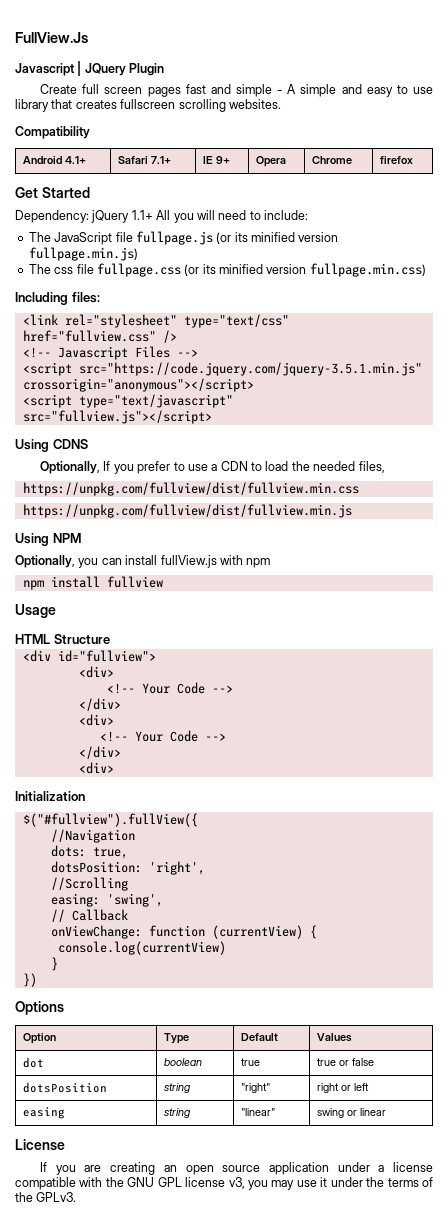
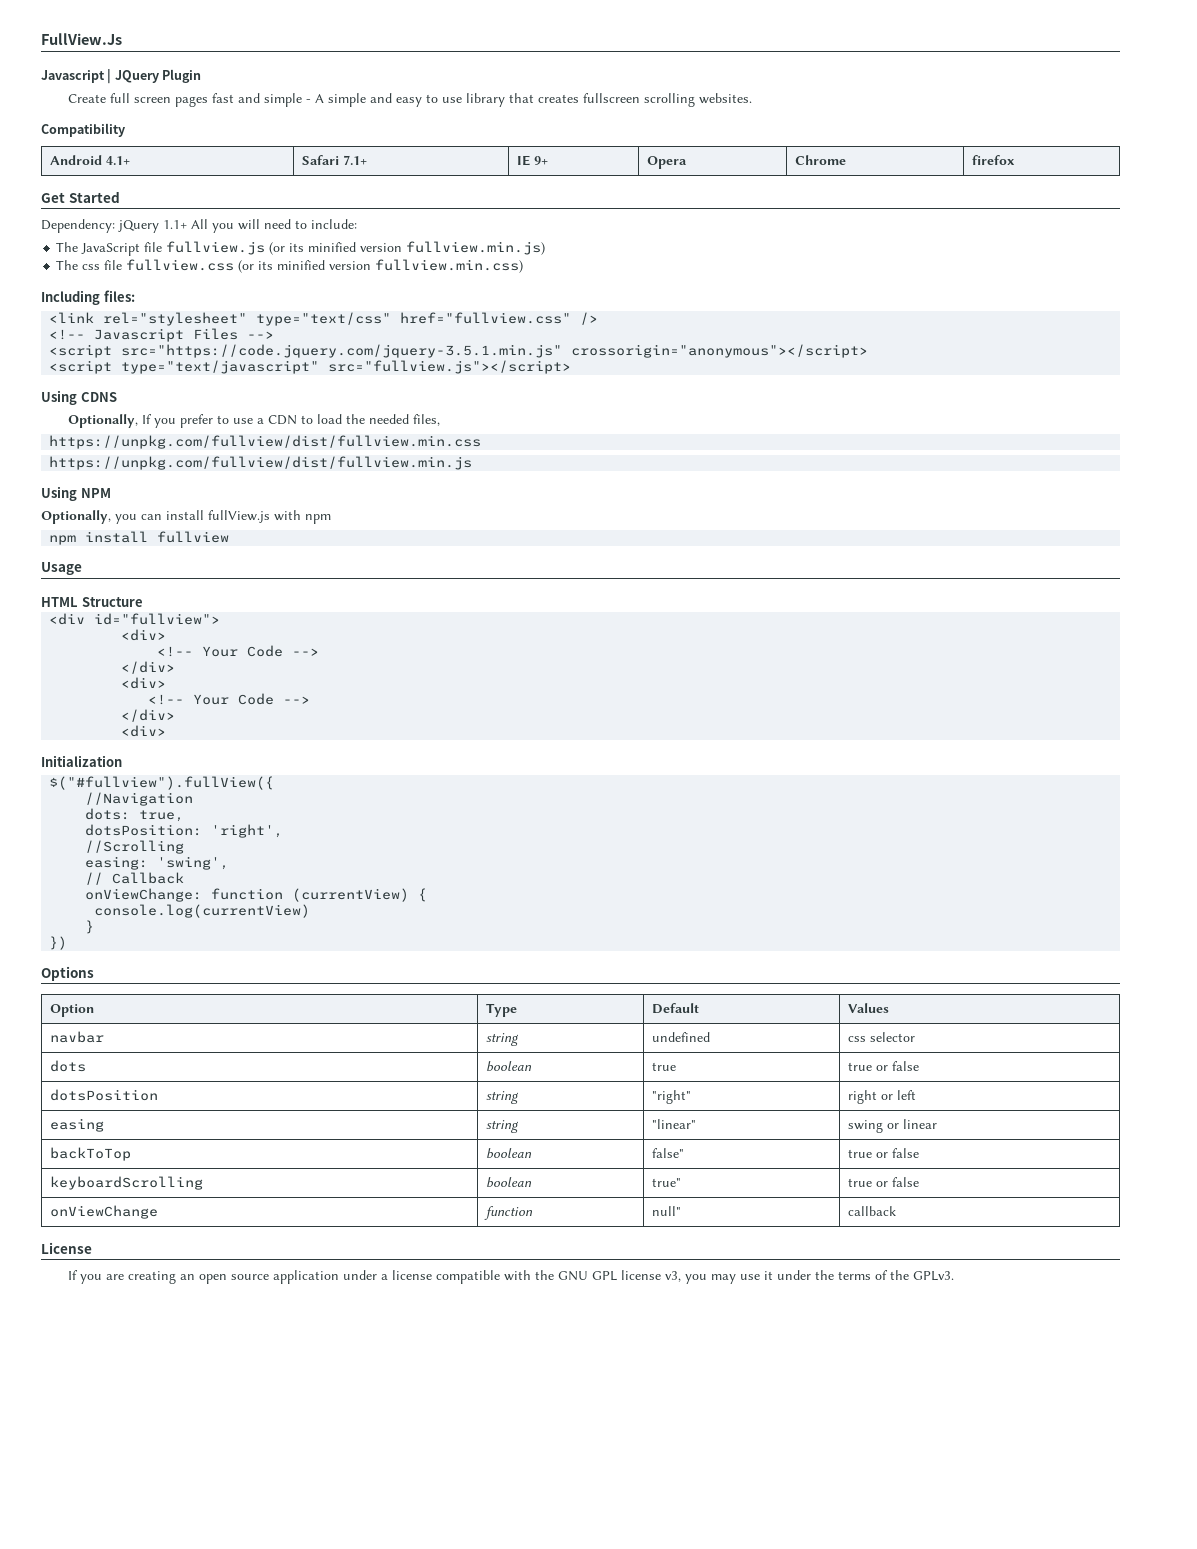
- The JavaScript file fullpage.js (or its minified version fullpage.min.js)
+ The JavaScript file fullview.js (or its minified version fullview.min.js)
- The css file fullpage.css (or its minified version fullpage.min.css)
+ The css file fullview.css (or its minified version fullview.min.css)
- dot | boolean | true | true or false
+ navbar | string | undefined | css selector
+ dots | boolean | true | true or false
+ backToTop | boolean | false" | true or false
+ keyboardScrolling | boolean | true" | true or false
+ onViewChange | function | null" | callback

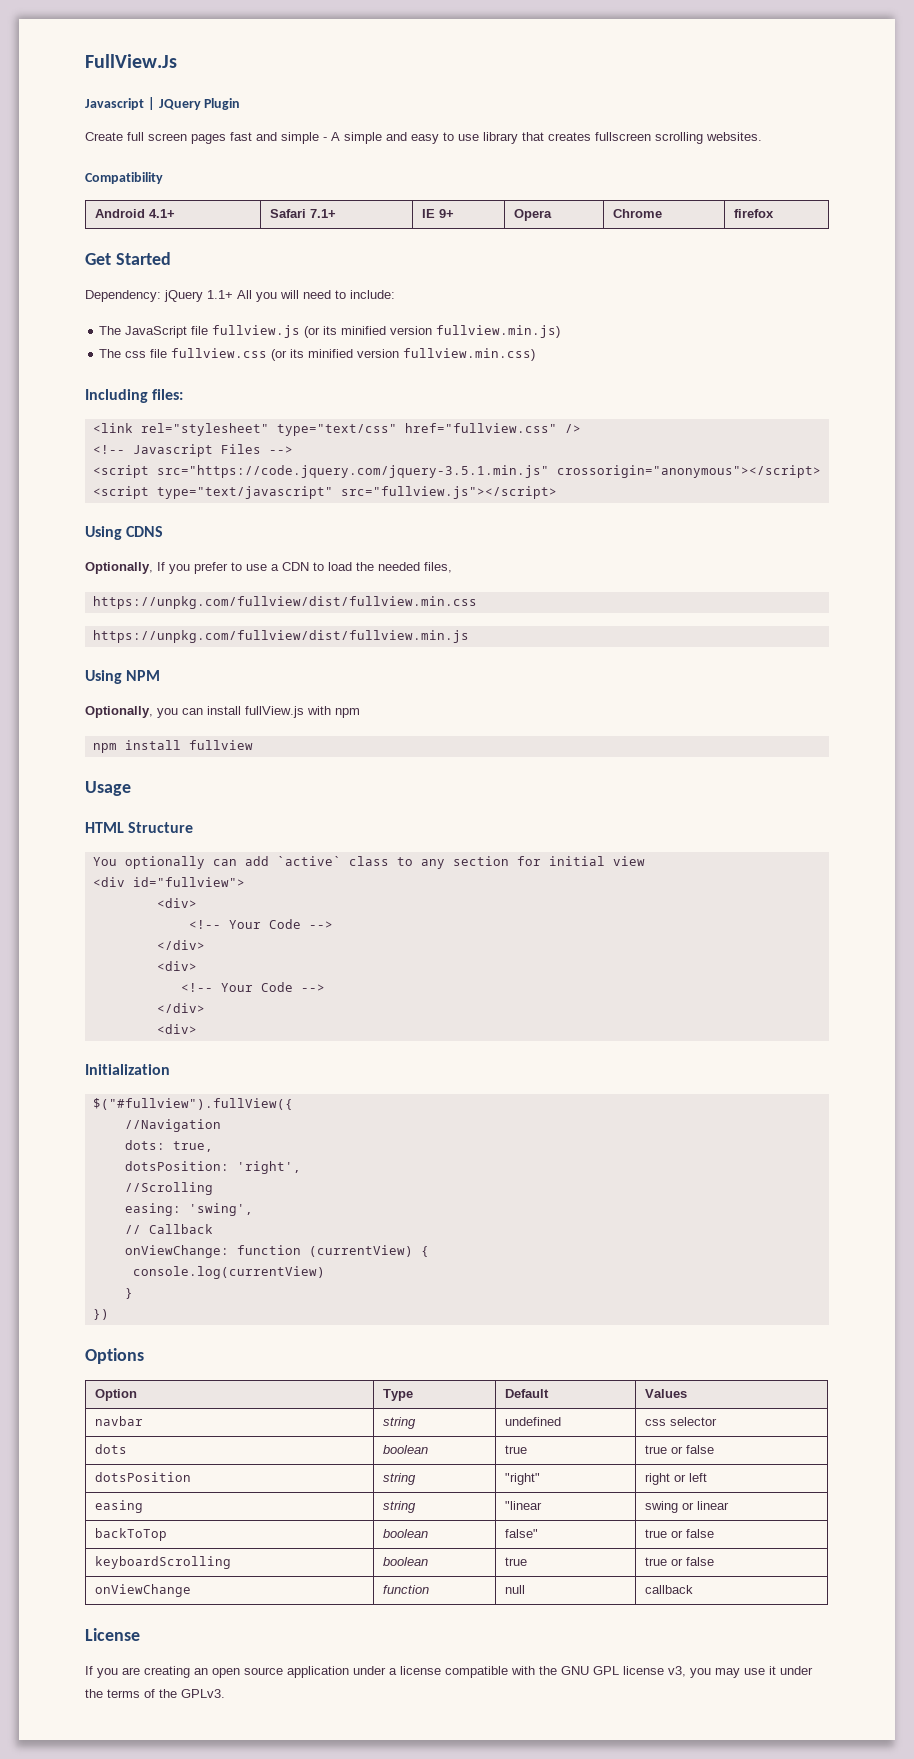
+ You optionally can add `active` class to any section for initial view
- easing | string | "linear" | swing or linear
+ easing | string | "linear | swing or linear
- keyboardScrolling | boolean | true" | true or false
+ keyboardScrolling | boolean | true | true or false
- onViewChange | function | null" | callback
+ onViewChange | function | null | callback

